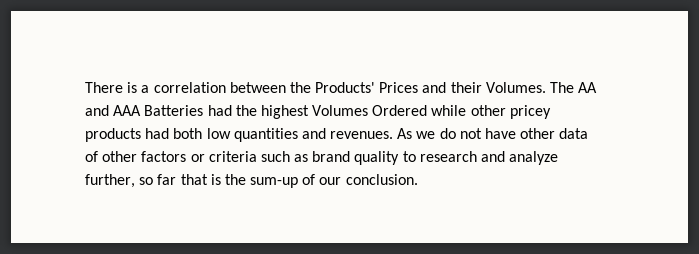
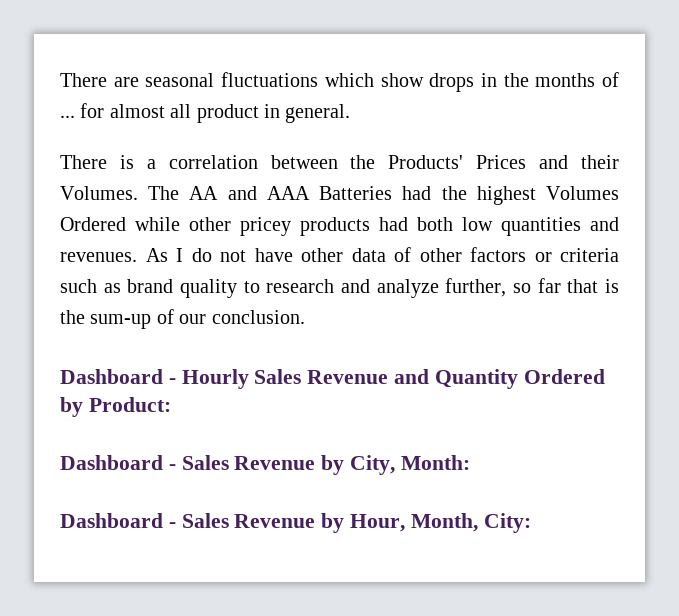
+ There are seasonal fluctuations which show drops in the months of ... for almost all product in general.
- As we do not have other data of other factors or criteria such as brand quality to research and analyze further, so far that is the sum-up of our conclusion.
+ As I do not have other data of other factors or criteria such as brand quality to research and analyze further, so far that is the sum-up of our conclusion.
+ Dashboard - Hourly Sales Revenue and Quantity Ordered by Product:
+ Dashboard - Sales Revenue by City, Month:
+ Dashboard - Sales Revenue by Hour, Month, City:

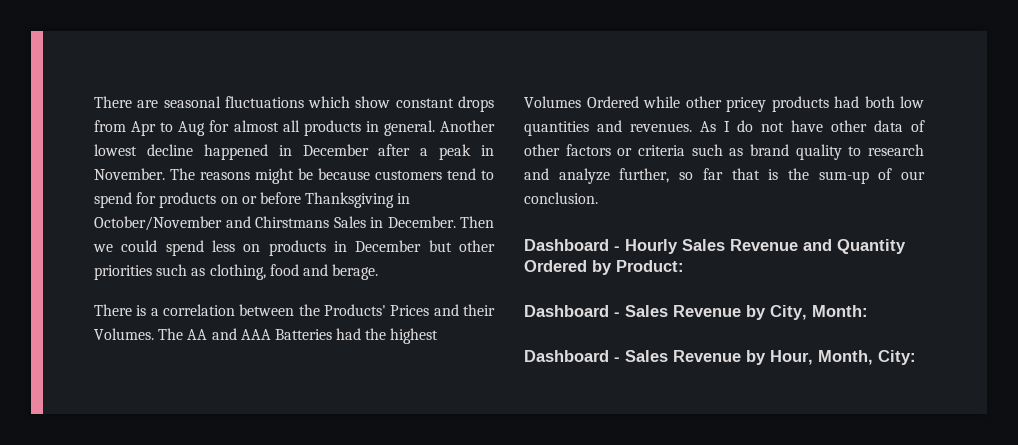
- There are seasonal fluctuations which show drops in the months of ... for almost all product in general.
+ There are seasonal fluctuations which show constant drops from Apr to Aug for almost all products in general. Another lowest decline happened in December after a peak in November. The reasons might be because customers tend to spend for products on or before Thanksgiving in October/November and Chirstmans Sales in December. Then we could spend less on products in December but other priorities such as clothing, food and berage.

